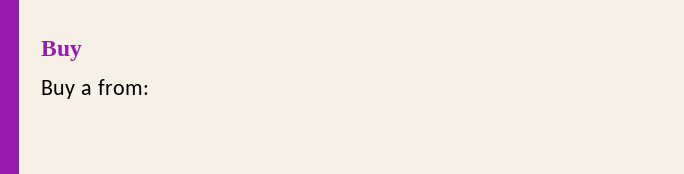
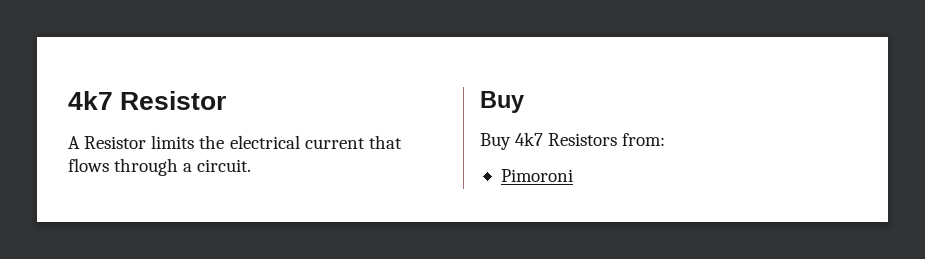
+ 4k7 Resistor
+ A Resistor limits the electrical current that flows through a circuit.
- Buy a from:
+ Buy 4k7 Resistors from:
+ Pimoroni

